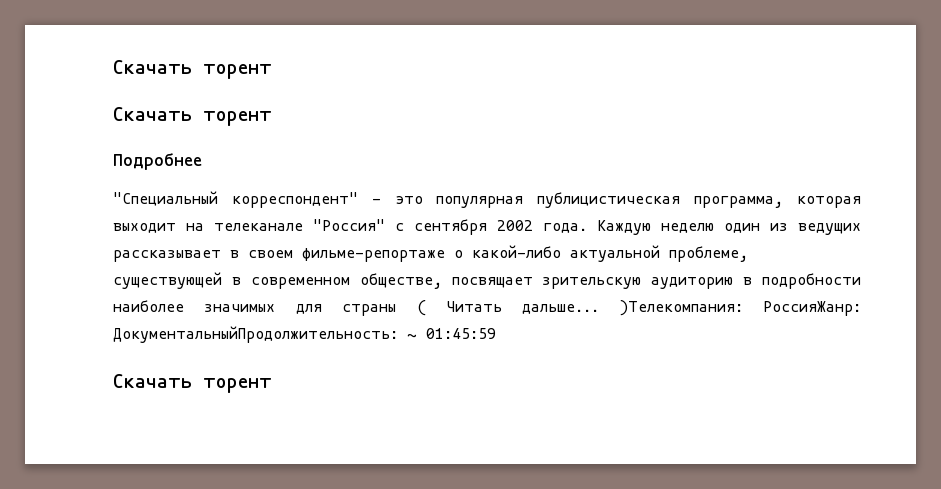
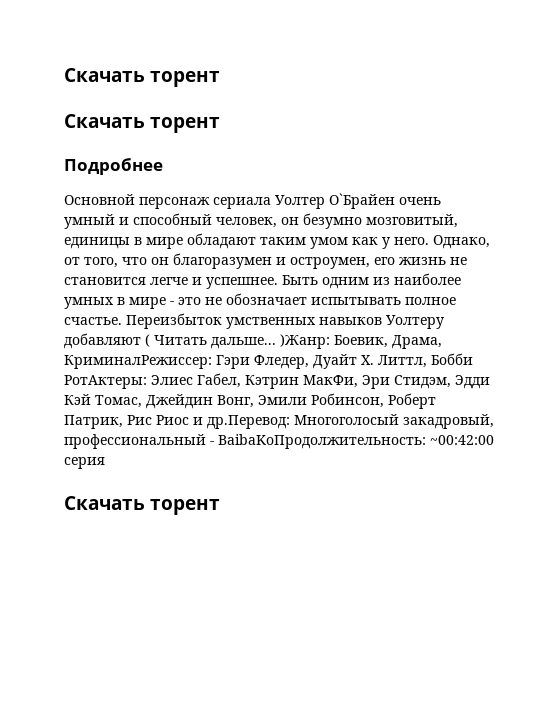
- "Специальный корреспондент" - это популярная публицистическая программа, которая выходит на телеканале "Россия" с сентября 2002 года. Каждую неделю один из ведущих рассказывает в своем фильме-репортаже о какой-либо актуальной проблеме, существующей в современном обществе, посвящает зрительскую аудиторию в подробности наиболее значимых для страны ( Читать дальше... )Телекомпания: РоссияЖанр: ДокументальныйПродолжительность: ~ 01:45:59
+ Основной персонаж сериала Уолтер О`Брайен очень умный и способный человек, он безумно мозговитый, единицы в мире обладают таким умом как у него. Однако, от того, что он благоразумен и остроумен, его жизнь не становится легче и успешнее. Быть одним из наиболее умных в мире - это не обозначает испытывать полное счастье. Переизбыток умственных навыков Уолтеру добавляют ( Читать дальше... )Жанр: Боевик, Драма, КриминалРежиссер: Гэри Фледер, Дуайт Х. Литтл, Бобби РотАктеры: Элиес Габел, Кэтрин МакФи, Эри Стидэм, Эдди Кэй Томас, Джейдин Вонг, Эмили Робинсон, Роберт Патрик, Рис Риос и др.Перевод: Многоголосый закадровый, профессиональный - BaibaKoПродолжительность: ~00:42:00 серия

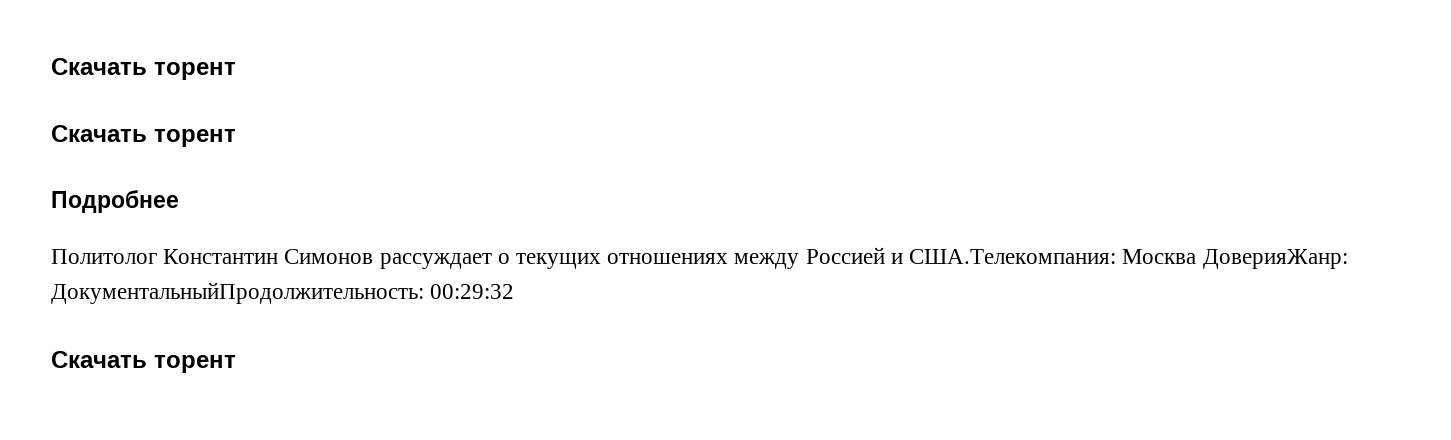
- Основной персонаж сериала Уолтер О`Брайен очень умный и способный человек, он безумно мозговитый, единицы в мире обладают таким умом как у него. Однако, от того, что он благоразумен и остроумен, его жизнь не становится легче и успешнее. Быть одним из наиболее умных в мире - это не обозначает испытывать полное счастье. Переизбыток умственных навыков Уолтеру добавляют ( Читать дальше... )Жанр: Боевик, Драма, КриминалРежиссер: Гэри Фледер, Дуайт Х. Литтл, Бобби РотАктеры: Элиес Габел, Кэтрин МакФи, Эри Стидэм, Эдди Кэй Томас, Джейдин Вонг, Эмили Робинсон, Роберт Патрик, Рис Риос и др.Перевод: Многоголосый закадровый, профессиональный - BaibaKoПродолжительность: ~00:42:00 серия
+ Политолог Константин Симонов рассуждает о текущих отношениях между Россией и США.Телекомпания: Москва ДоверияЖанр: ДокументальныйПродолжительность: 00:29:32

